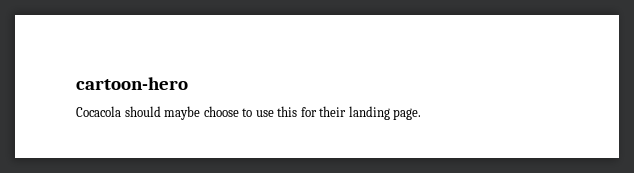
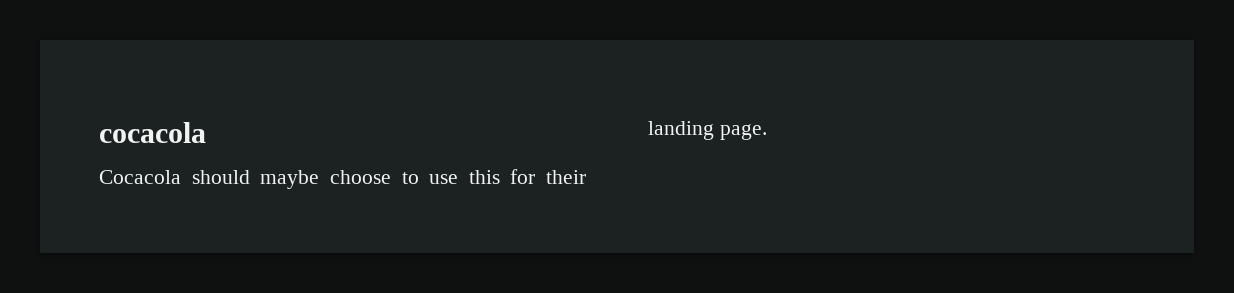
- cartoon-hero
+ cocacola

